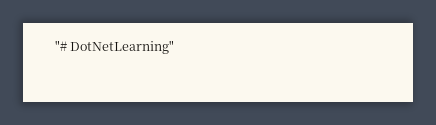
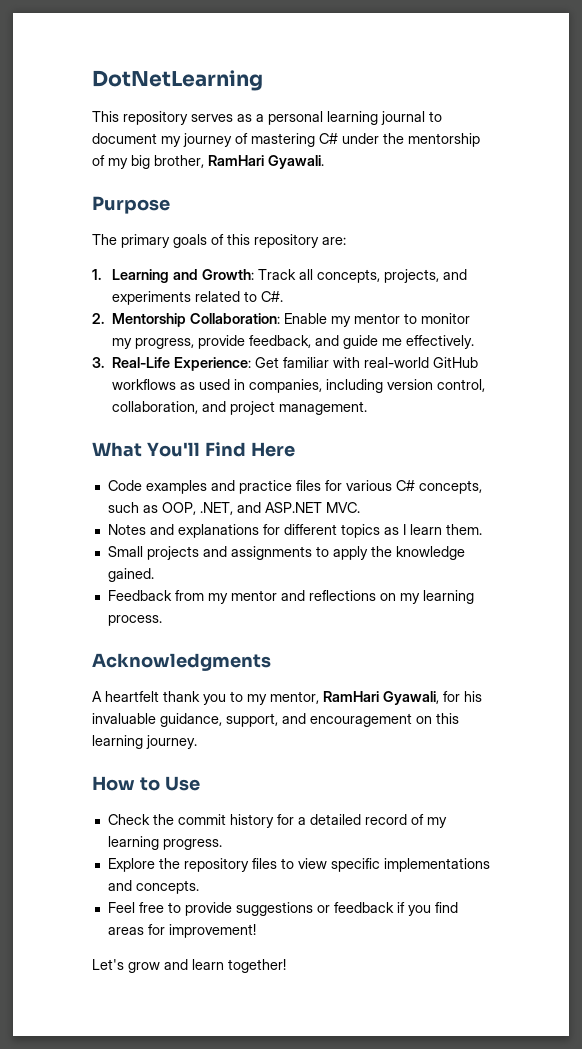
- "# DotNetLearning"
+ DotNetLearning
+ This repository serves as a personal learning journal to document my journey of mastering C# under the mentorship of my big brother, RamHari Gyawali.
+ Purpose
+ The primary goals of this repository are:
+ 1. Learning and Growth: Track all concepts, projects, and experiments related to C#.
+ 2. Mentorship Collaboration: Enable my mentor to monitor my progress, provide feedback, and guide me effectively.
+ 3. Real-Life Experience: Get familiar with real-world GitHub workflows as used in companies, including version control, collaboration, and project management.
+ What You'll Find Here
+ Code examples and practice files for various C# concepts, such as OOP, .NET, and ASP.NET MVC.
+ Notes and explanations for different topics as I learn them.
+ Small projects and assignments to apply the knowledge gained.
+ Feedback from my mentor and reflections on my learning process.
+ Acknowledgments
+ A heartfelt thank you to my mentor, RamHari Gyawali, for his invaluable guidance, support, and encouragement on this learning journey.
+ How to Use
+ Check the commit history for a detailed record of my learning progress.
+ Explore the repository files to view specific implementations and concepts.
+ Feel free to provide suggestions or feedback if you find areas for improvement!
+ Let's grow and learn together!

